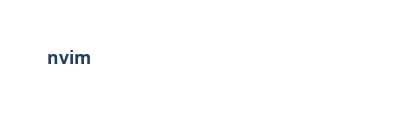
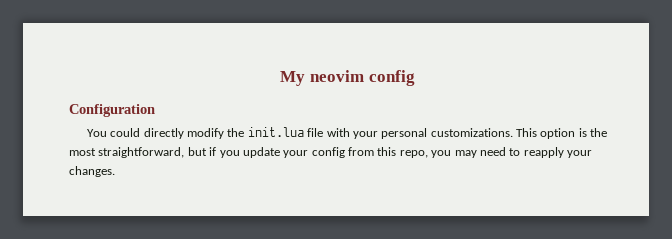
- nvim
+ My neovim config
+ Configuration
+ You could directly modify the init.lua file with your personal customizations. This option is the most straightforward, but if you update your config from this repo, you may need to reapply your changes.

